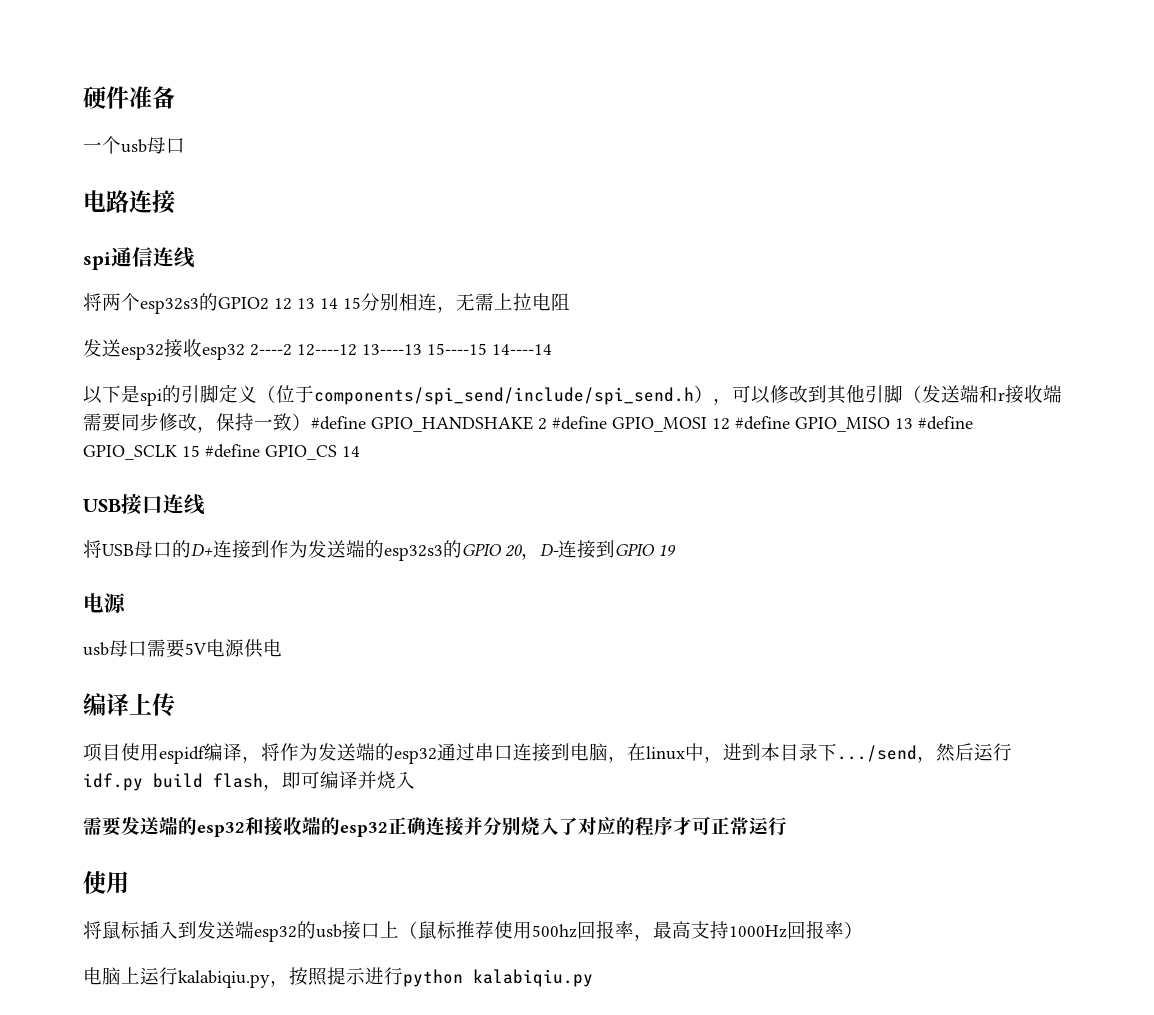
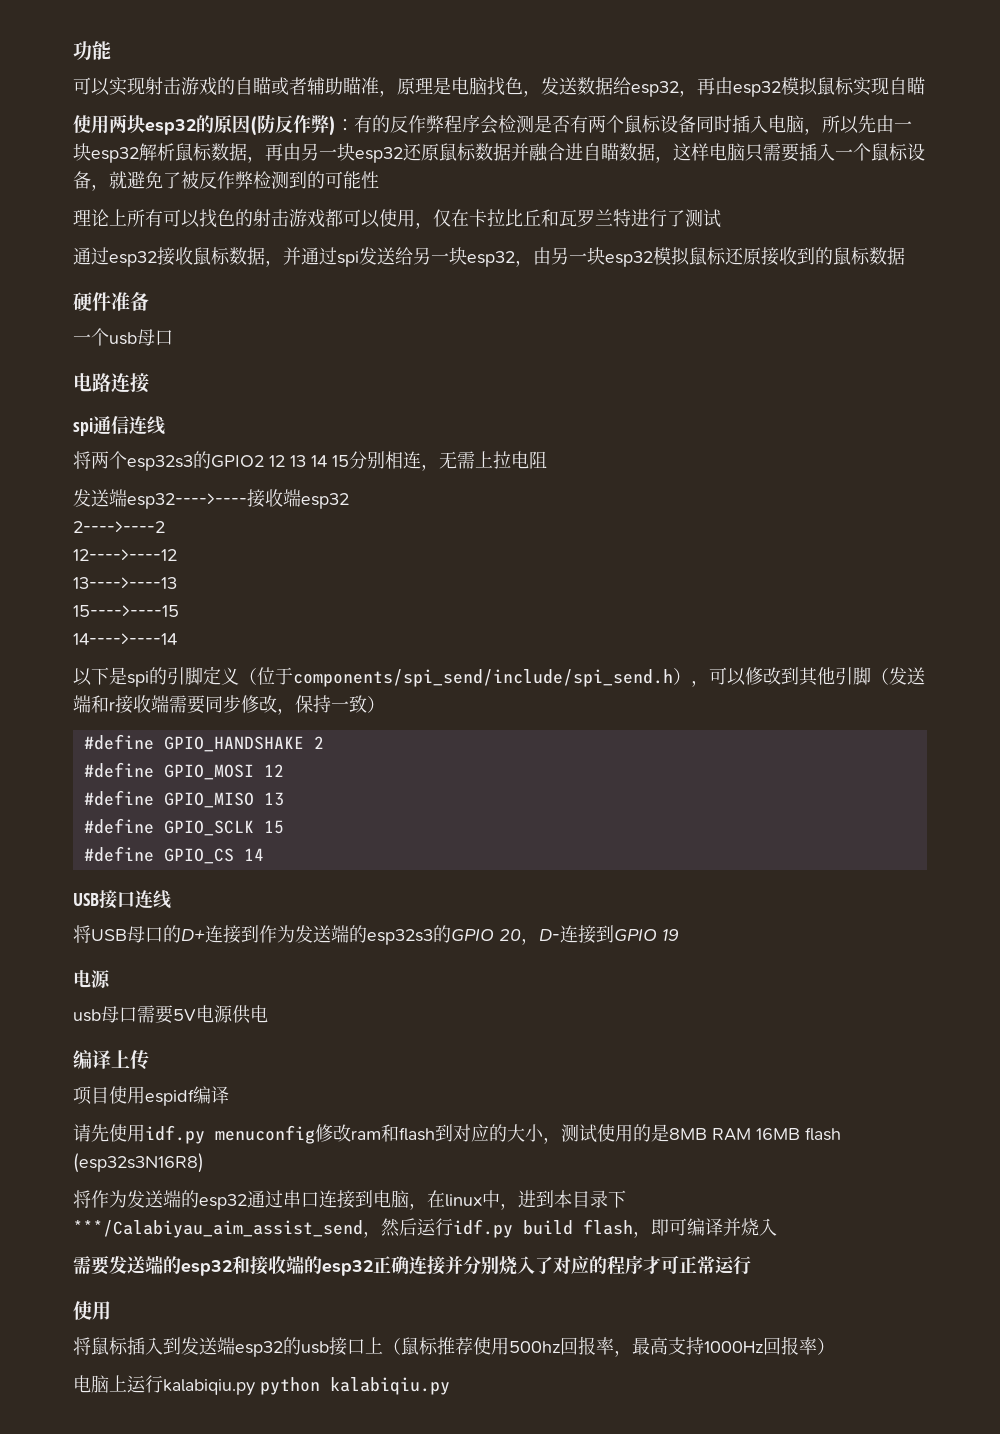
+ 功能
+ 可以实现射击游戏的自瞄或者辅助瞄准，原理是电脑找色，发送数据给esp32，再由esp32模拟鼠标实现自瞄
+ 使用两块esp32的原因(防反作弊)：有的反作弊程序会检测是否有两个鼠标设备同时插入电脑，所以先由一块esp32解析鼠标数据，再由另一块esp32还原鼠标数据并融合进自瞄数据，这样电脑只需要插入一个鼠标设备，就避免了被反作弊检测到的可能性
+ 理论上所有可以找色的射击游戏都可以使用，仅在卡拉比丘和瓦罗兰特进行了测试
+ 通过esp32接收鼠标数据，并通过spi发送给另一块esp32，由另一块esp32模拟鼠标还原接收到的鼠标数据
- 发送esp32接收esp32 2----2 12----12 13----13 15----15 14----14
+ 发送端esp32---->----接收端esp32
+ 2---->----2
+ 12---->----12
+ 13---->----13
+ 15---->----15
+ 14---->----14
- 以下是spi的引脚定义（位于components/spi_send/include/spi_send.h），可以修改到其他引脚（发送端和r接收端需要同步修改，保持一致）#define GPIO_HANDSHAKE 2 #define GPIO_MOSI 12 #define GPIO_MISO 13 #define GPIO_SCLK 15 #define GPIO_CS 14
+ 以下是spi的引脚定义（位于components/spi_send/include/spi_send.h），可以修改到其他引脚（发送端和r接收端需要同步修改，保持一致）
+ #define GPIO_HANDSHAKE 2
+ #define GPIO_MOSI 12
+ #define GPIO_MISO 13
+ #define GPIO_SCLK 15
+ #define GPIO_CS 14
- 项目使用espidf编译，将作为发送端的esp32通过串口连接到电脑，在linux中，进到本目录下.../send，然后运行idf.py build flash，即可编译并烧入
+ 项目使用espidf编译
+ 请先使用idf.py menuconfig修改ram和flash到对应的大小，测试使用的是8MB RAM 16MB flash (esp32s3N16R8)
+ 将作为发送端的esp32通过串口连接到电脑，在linux中，进到本目录下***/Calabiyau_aim_assist_send，然后运行idf.py build flash，即可编译并烧入
- 电脑上运行kalabiqiu.py，按照提示进行python kalabiqiu.py
+ 电脑上运行kalabiqiu.py python kalabiqiu.py

